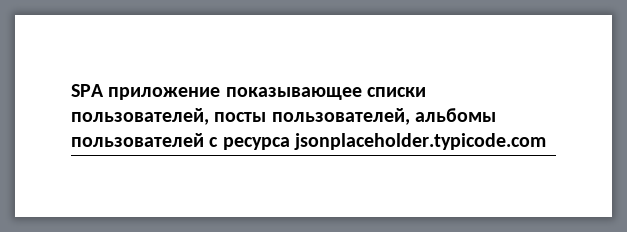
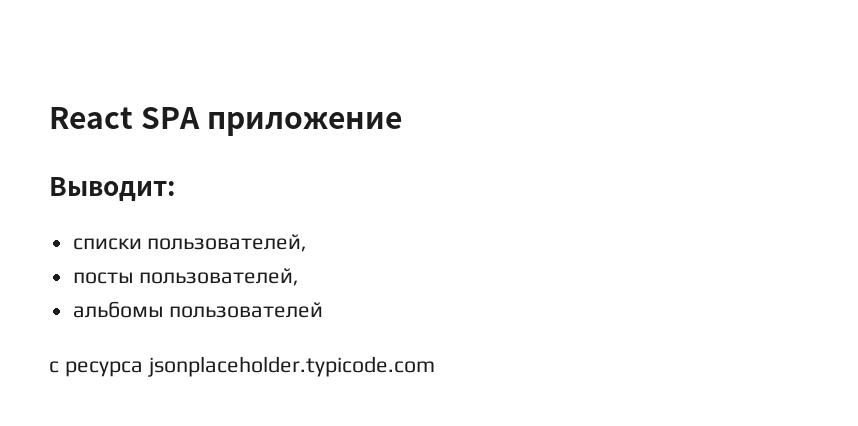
- SPA приложение показывающее списки пользователей, посты пользователей, альбомы пользователей с ресурса jsonplaceholder.typicode.com
+ React SPA приложение
+ Выводит:
+ списки пользователей,
+ посты пользователей,
+ альбомы пользователей
+ с ресурса jsonplaceholder.typicode.com

